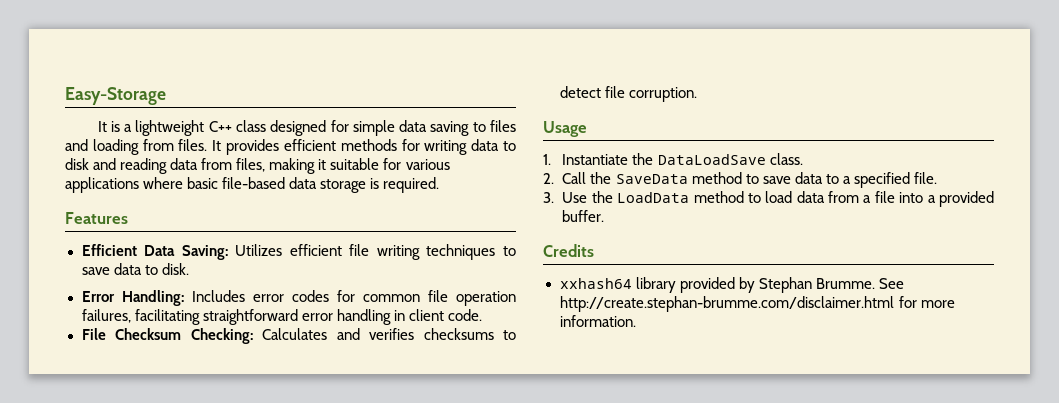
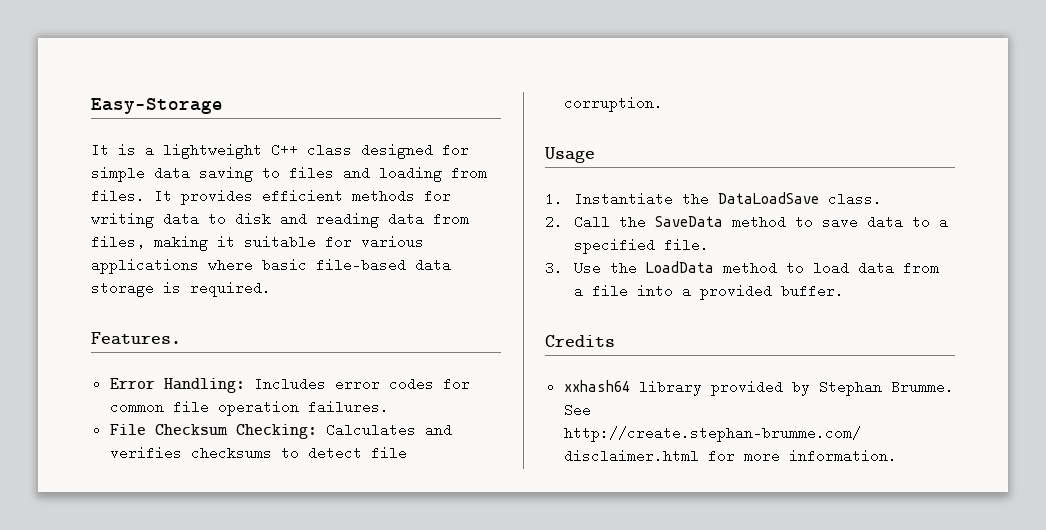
- Features
- Efficient Data Saving: Utilizes efficient file writing techniques to save data to disk.
+ Features.
- Error Handling: Includes error codes for common file operation failures, facilitating straightforward error handling in client code.
+ Error Handling: Includes error codes for common file operation failures.

